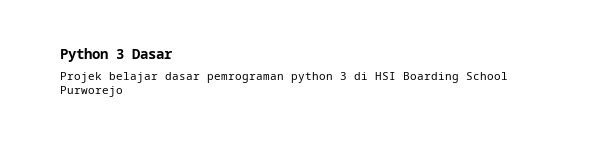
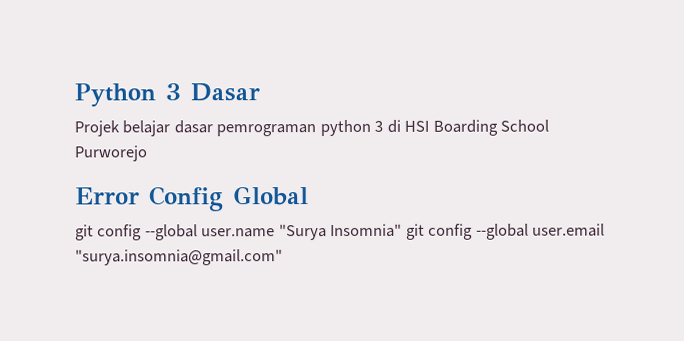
+ Error Config Global
+ git config --global user.name "Surya Insomnia" git config --global user.email "surya.insomnia@gmail.com"

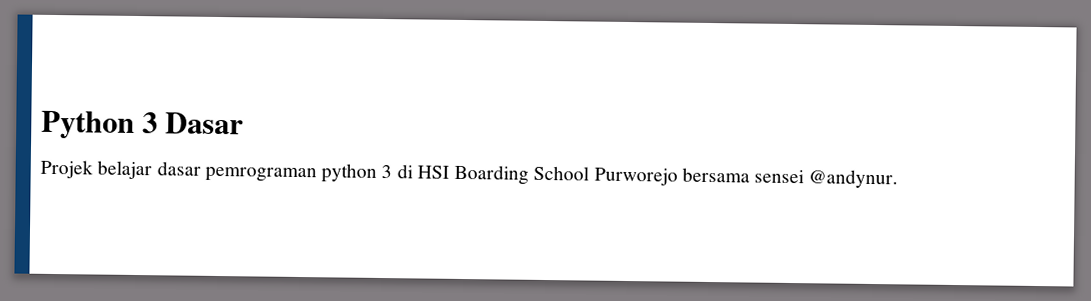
- Projek belajar dasar pemrograman python 3 di HSI Boarding School Purworejo
- Error Config Global
- git config --global user.name "Surya Insomnia" git config --global user.email "surya.insomnia@gmail.com"
+ Projek belajar dasar pemrograman python 3 di HSI Boarding School Purworejo bersama sensei @andynur.

